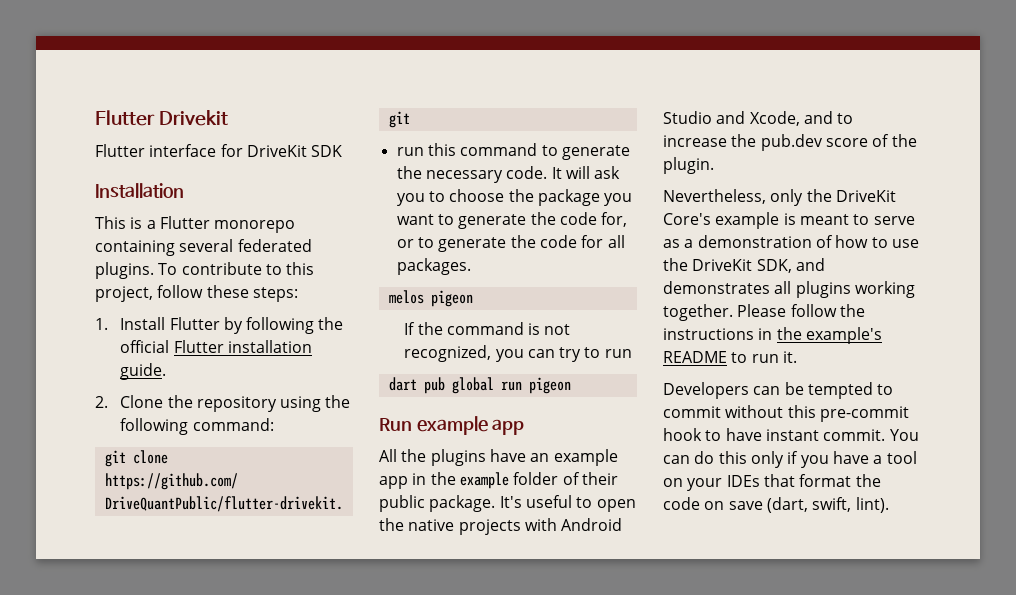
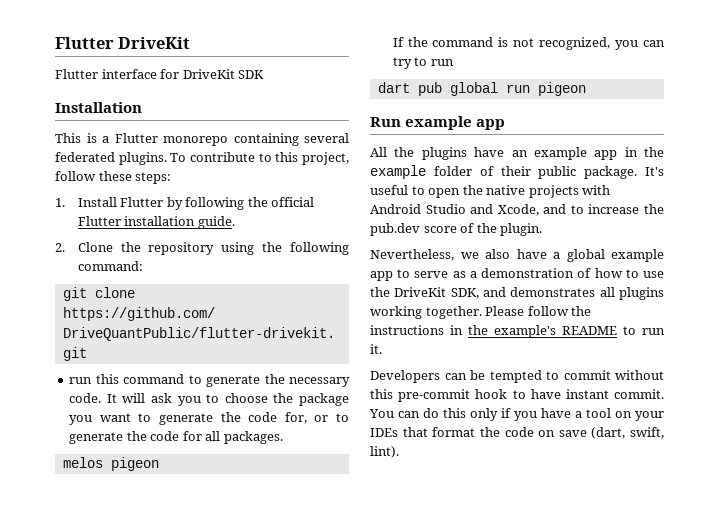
- Flutter Drivekit
+ Flutter DriveKit
- Nevertheless, only the DriveKit Core's example is meant to serve as a demonstration of how to use the DriveKit SDK, and demonstrates all plugins working together.
+ Nevertheless, we also have a global example app to serve as a demonstration of how to use the DriveKit SDK, and demonstrates all plugins working together.

